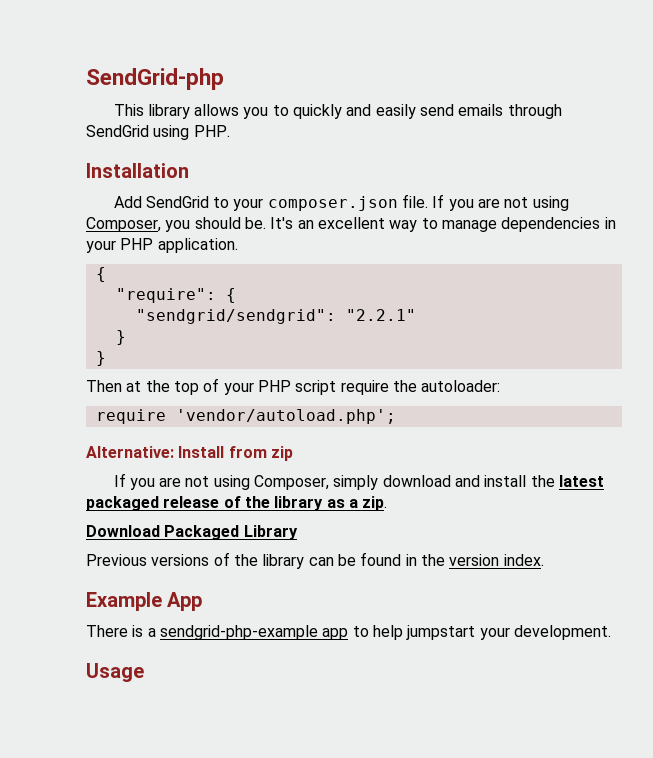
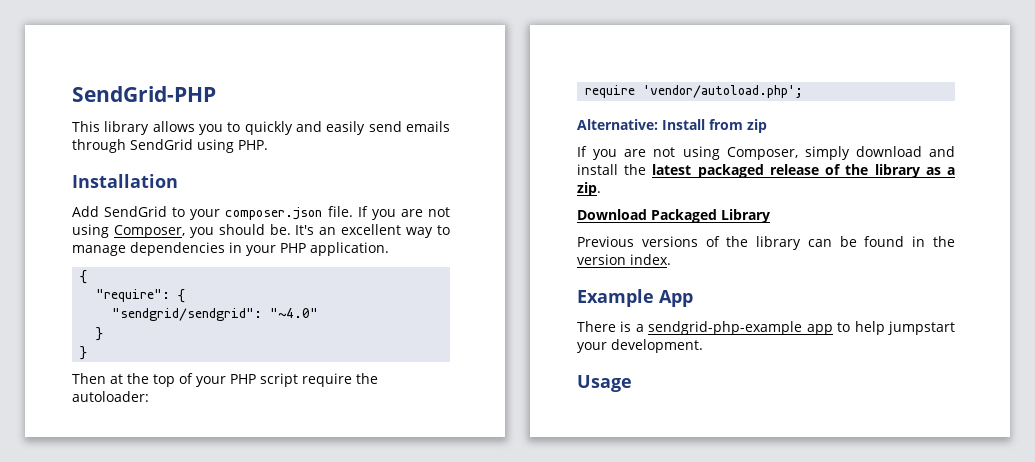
- SendGrid-php
+ SendGrid-PHP
- "sendgrid/sendgrid": "2.2.1"
+ "sendgrid/sendgrid": "~4.0"

